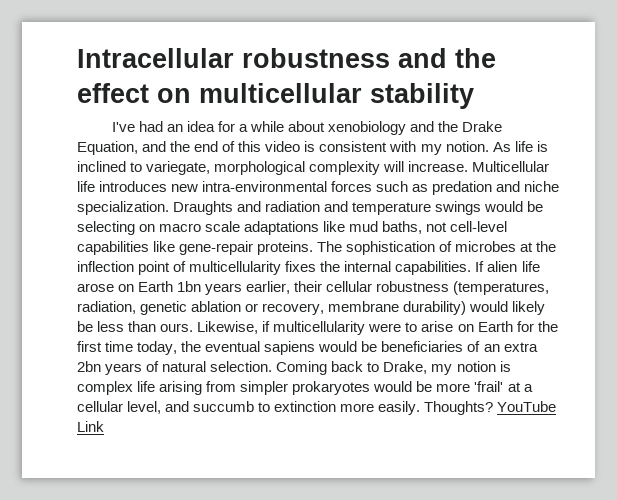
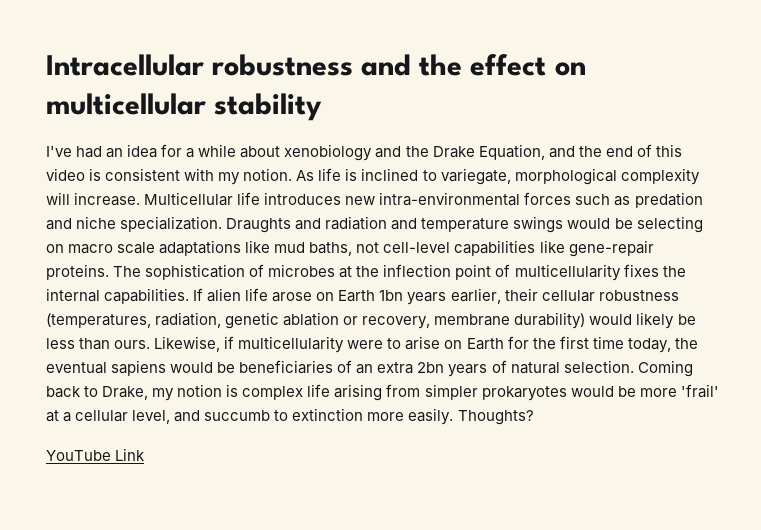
- Thoughts? YouTube Link
+ Thoughts?
+ YouTube Link

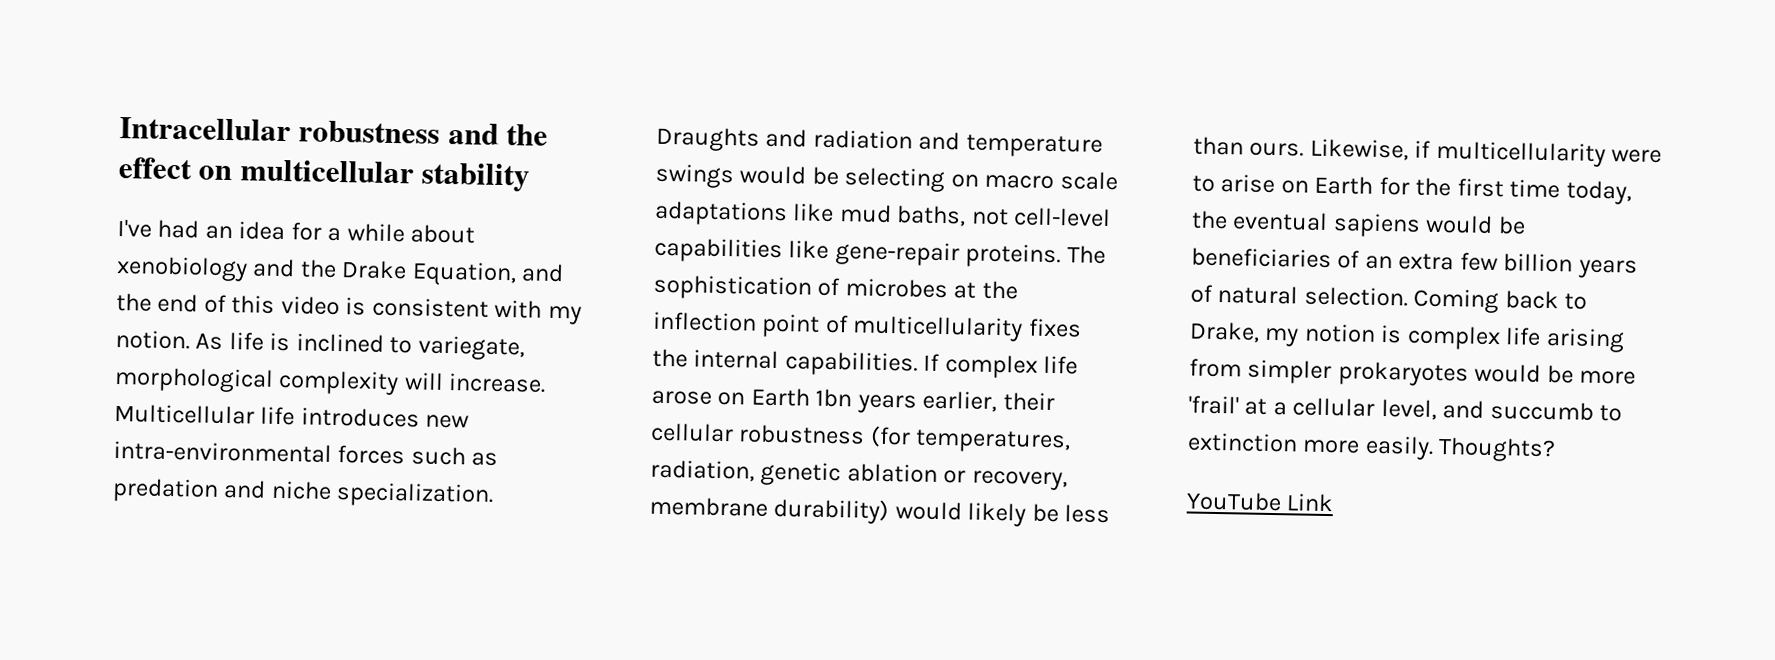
- If alien life arose on Earth 1bn years earlier, their cellular robustness (temperatures, radiation, genetic ablation or recovery, membrane durability) would likely be less than ours.
+ If complex life arose on Earth 1bn years earlier, their cellular robustness (for temperatures, radiation, genetic ablation or recovery, membrane durability) would likely be less than ours.
- Likewise, if multicellularity were to arise on Earth for the first time today, the eventual sapiens would be beneficiaries of an extra 2bn years of natural selection.
+ Likewise, if multicellularity were to arise on Earth for the first time today, the eventual sapiens would be beneficiaries of an extra few billion years of natural selection.

